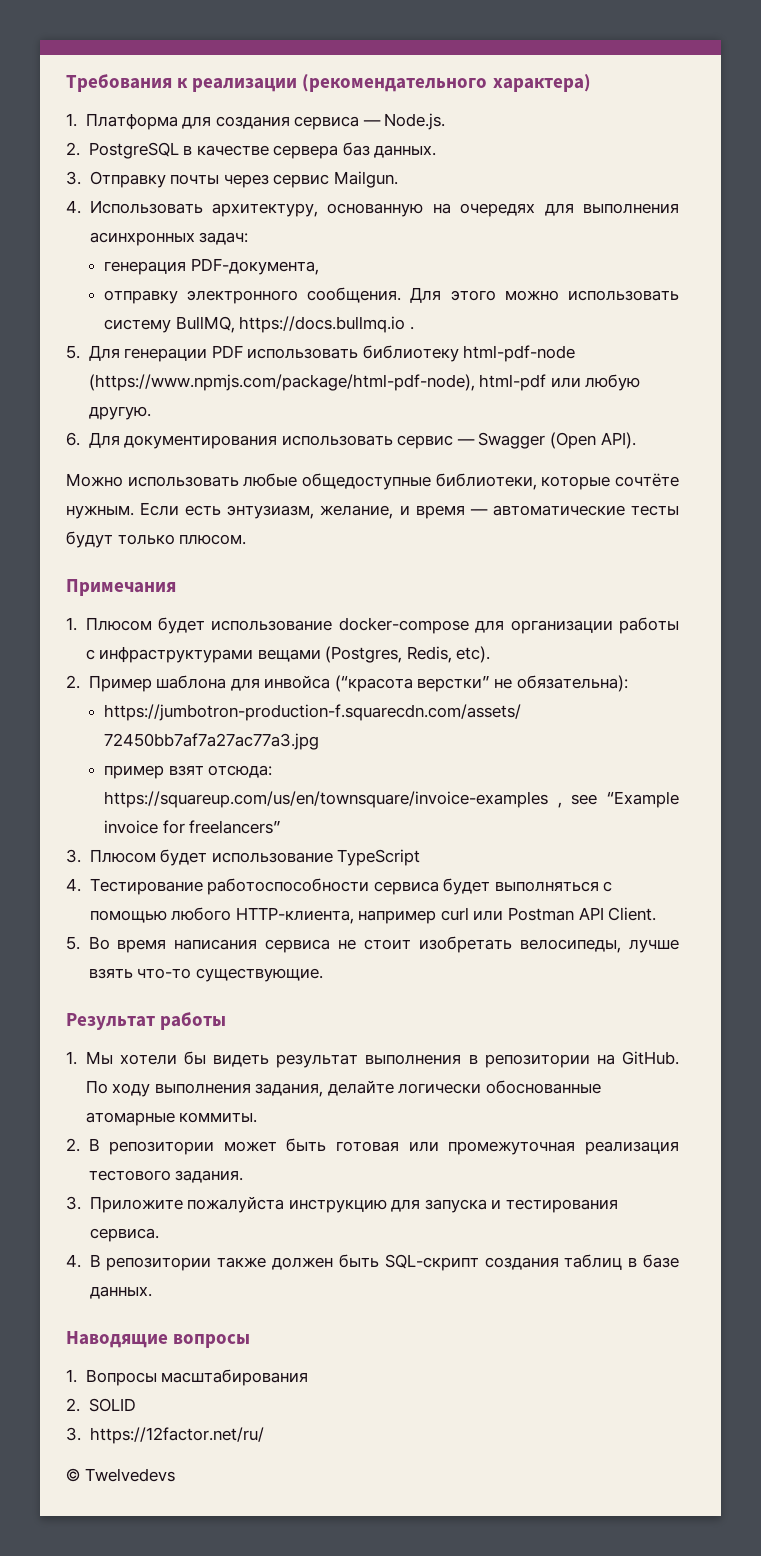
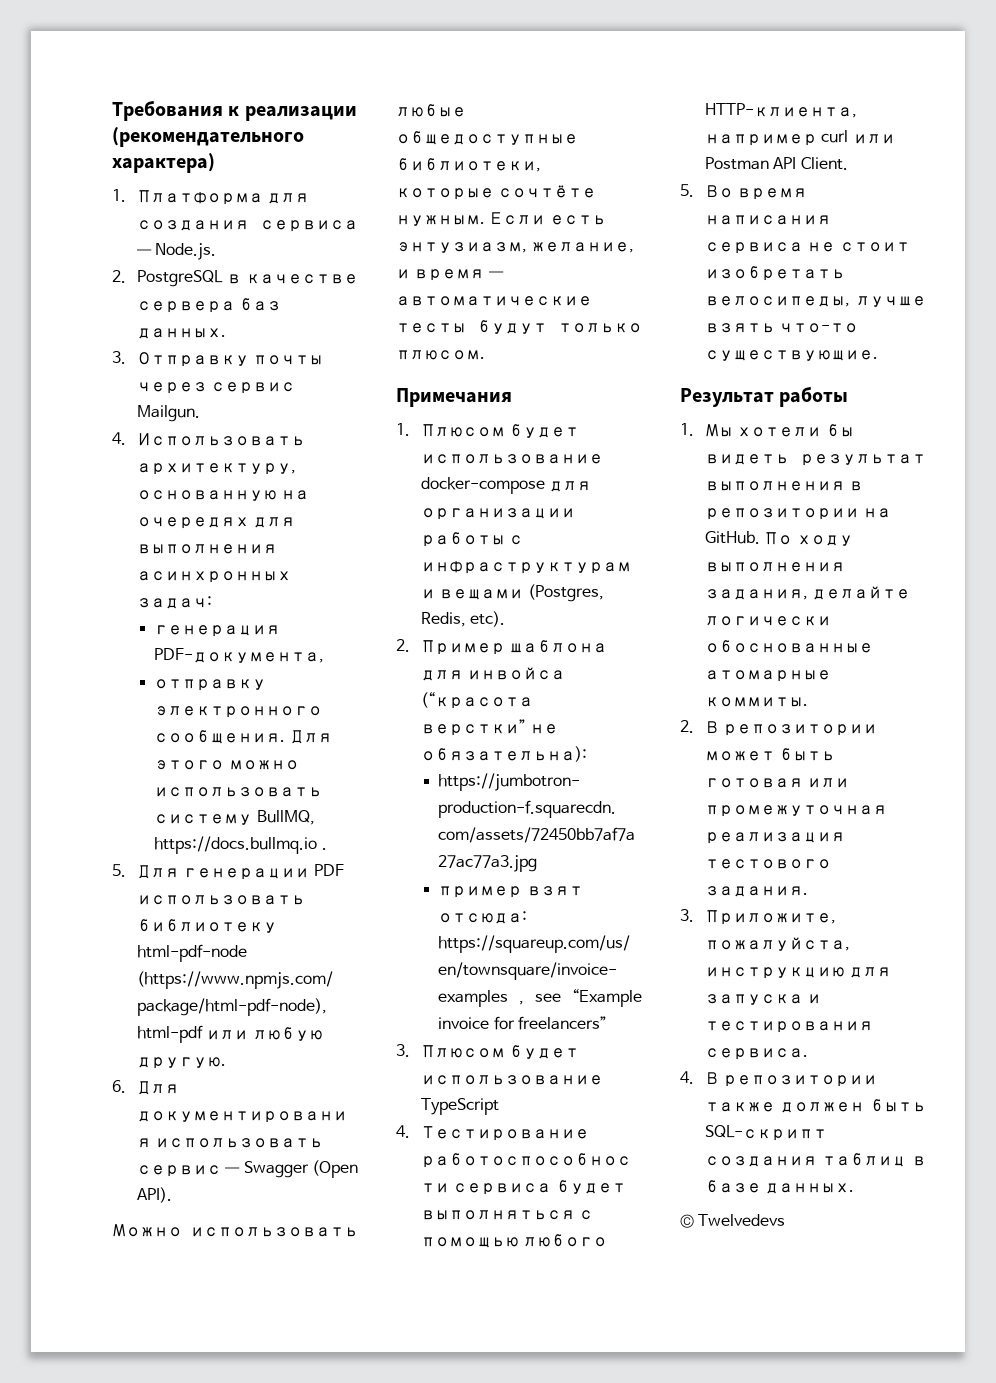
- 3. Приложите пожалуйста инструкцию для запуска и тестирования сервиса.
+ 3. Приложите, пожалуйста, инструкцию для запуска и тестирования сервиса.
- Наводящие вопросы
- 1. Вопросы масштабирования
- 2. SOLID
- 3. https://12factor.net/ru/

